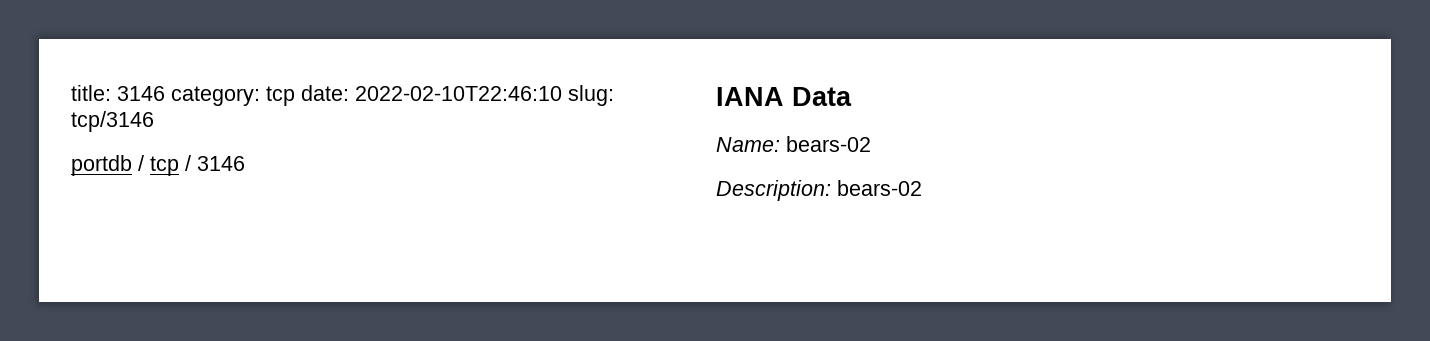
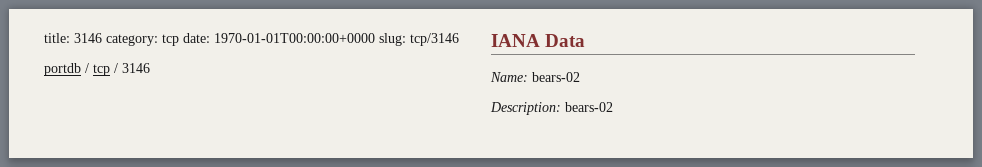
- title: 3146 category: tcp date: 2022-02-10T22:46:10 slug: tcp/3146
+ title: 3146 category: tcp date: 1970-01-01T00:00:00+0000 slug: tcp/3146

